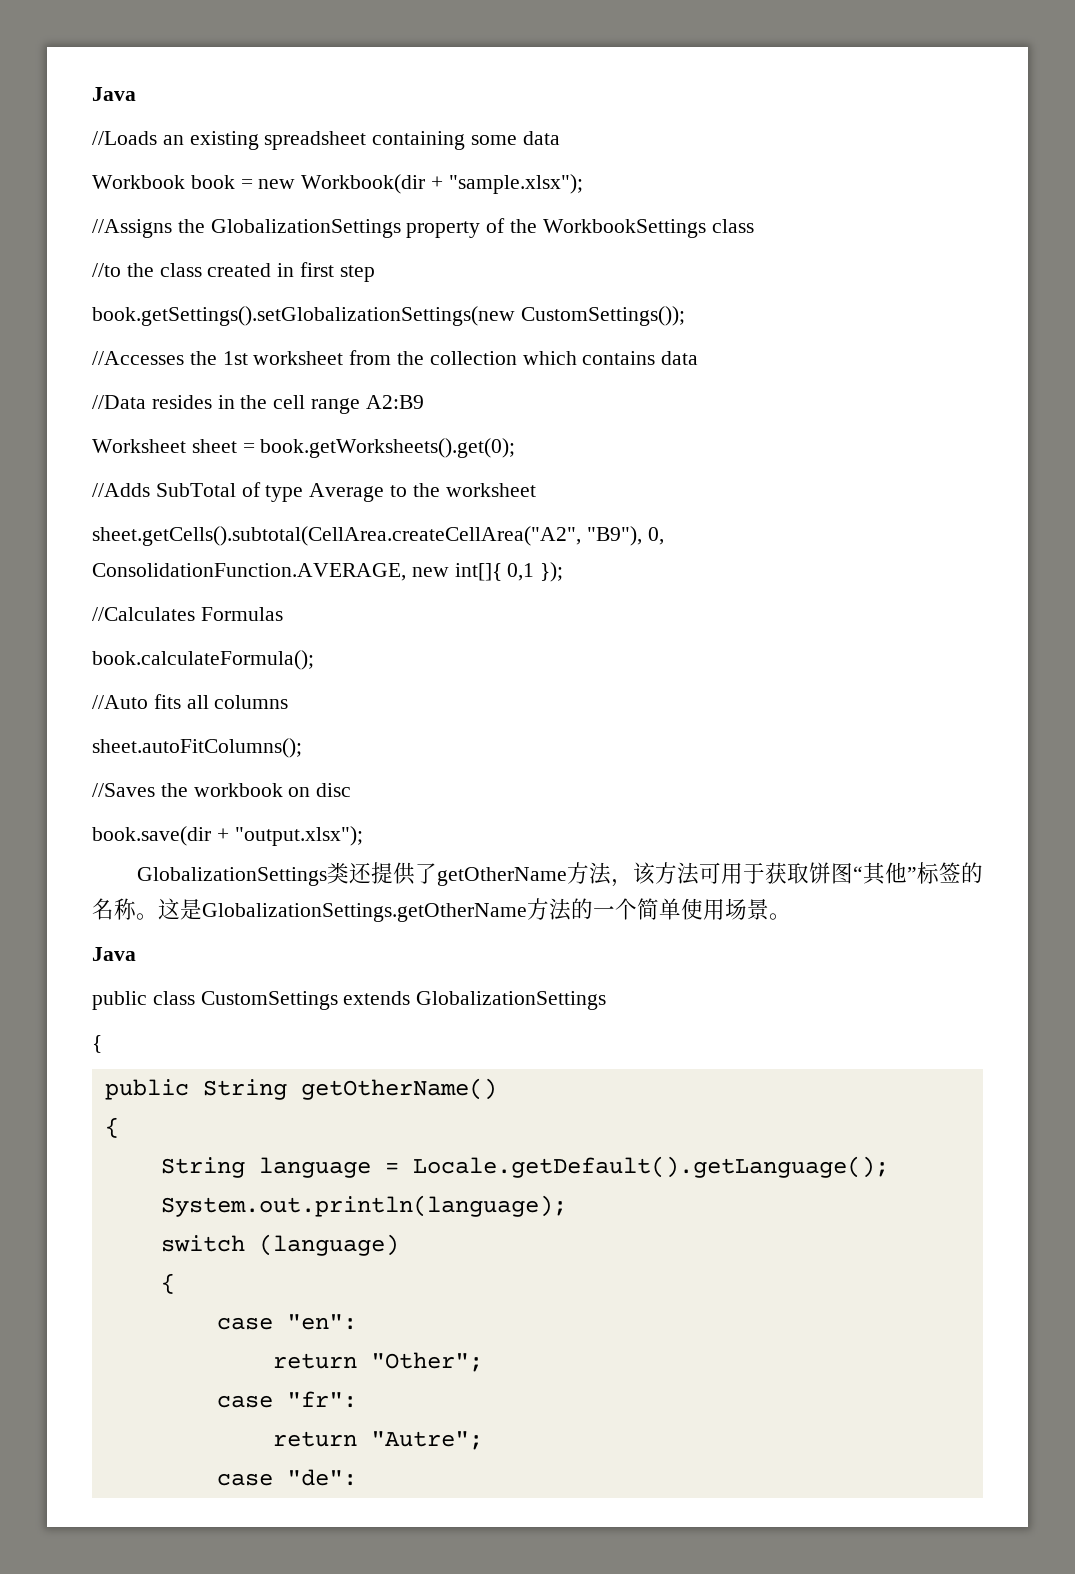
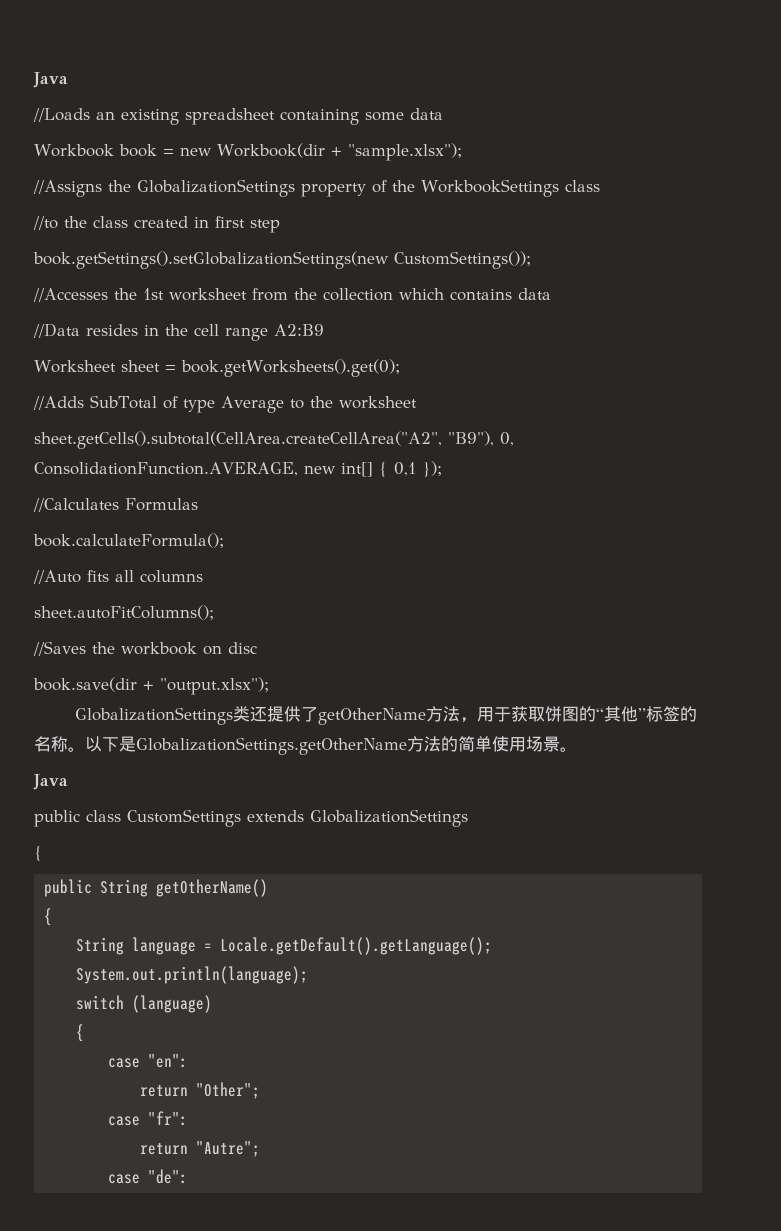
- sheet.getCells().subtotal(CellArea.createCellArea("A2", "B9"), 0, ConsolidationFunction.AVERAGE, new int[]{ 0,1 });
+ sheet.getCells().subtotal(CellArea.createCellArea("A2", "B9"), 0, ConsolidationFunction.AVERAGE, new int[] { 0,1 });
- GlobalizationSettings类还提供了getOtherName方法，该方法可用于获取饼图“其他”标签的名称。
+ GlobalizationSettings类还提供了getOtherName方法，用于获取饼图的“其他”标签的名称。
- 这是GlobalizationSettings.getOtherName方法的一个简单使用场景。
+ 以下是GlobalizationSettings.getOtherName方法的简单使用场景。

